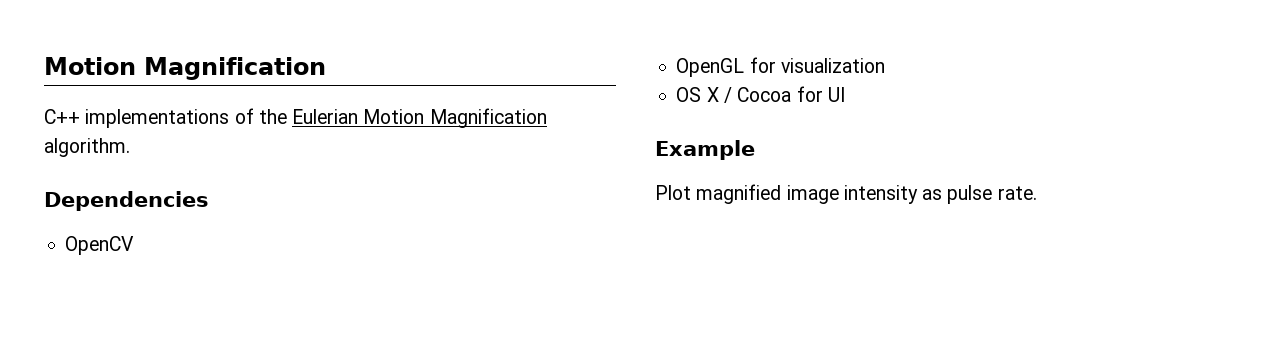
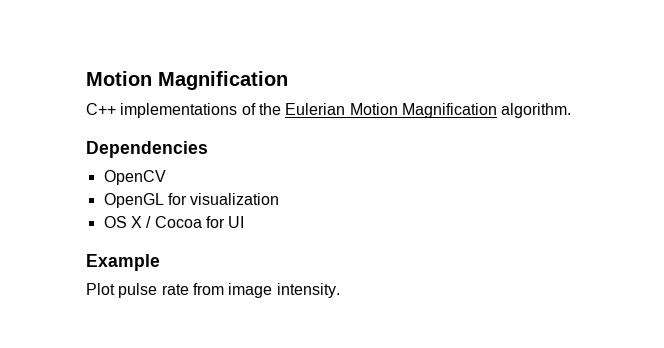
- Plot magnified image intensity as pulse rate.
+ Plot pulse rate from image intensity.

